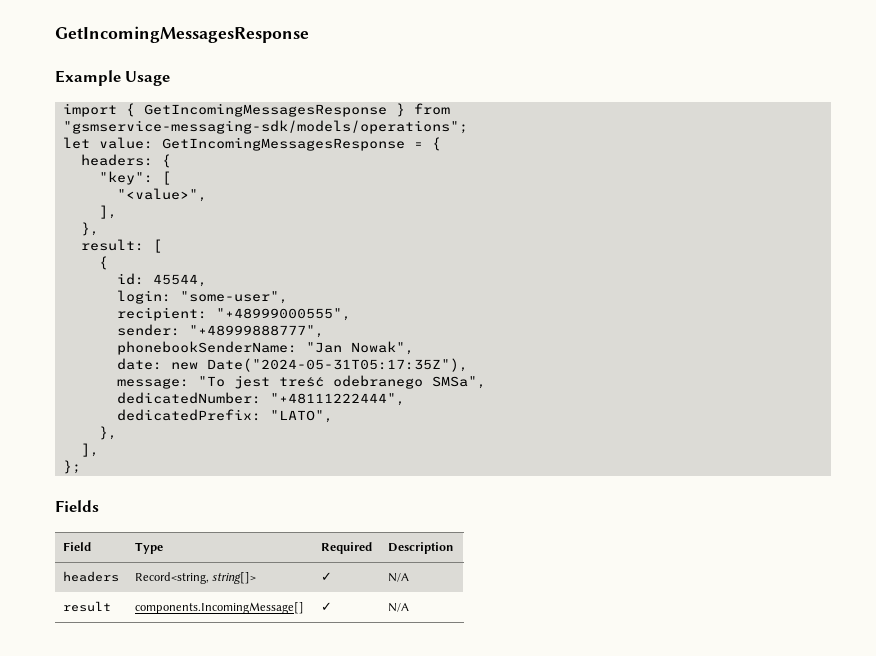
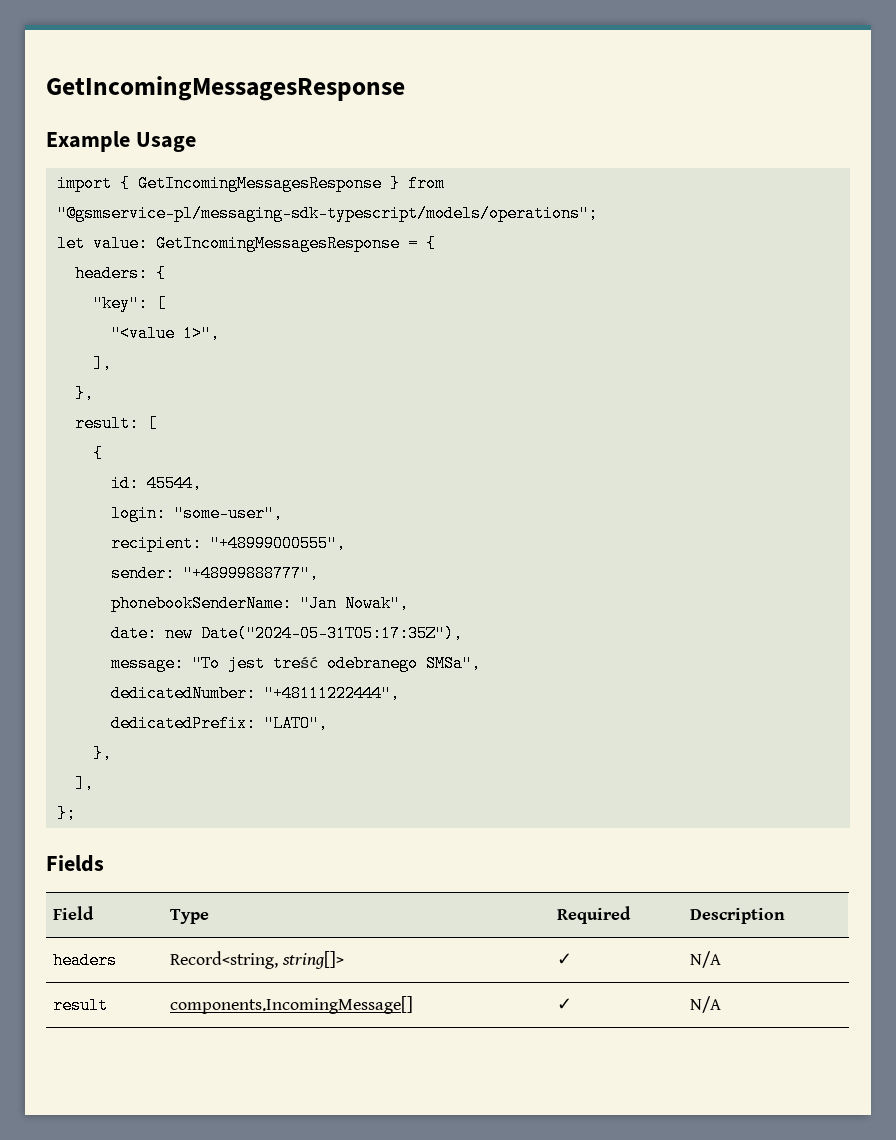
- import { GetIncomingMessagesResponse } from "gsmservice-messaging-sdk/models/operations";
+ import { GetIncomingMessagesResponse } from "@gsmservice-pl/messaging-sdk-typescript/models/operations";
- "<value>",
+ "<value 1>",

